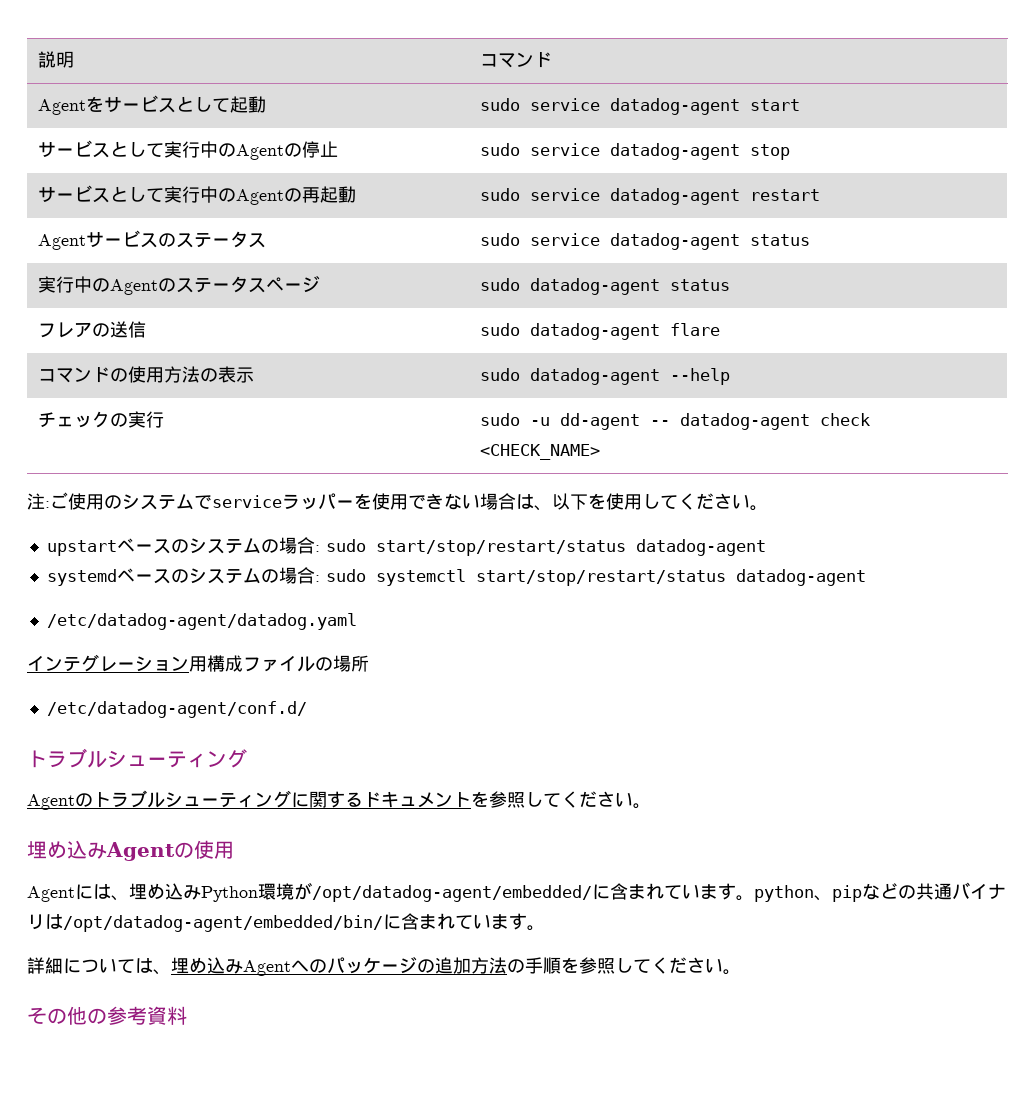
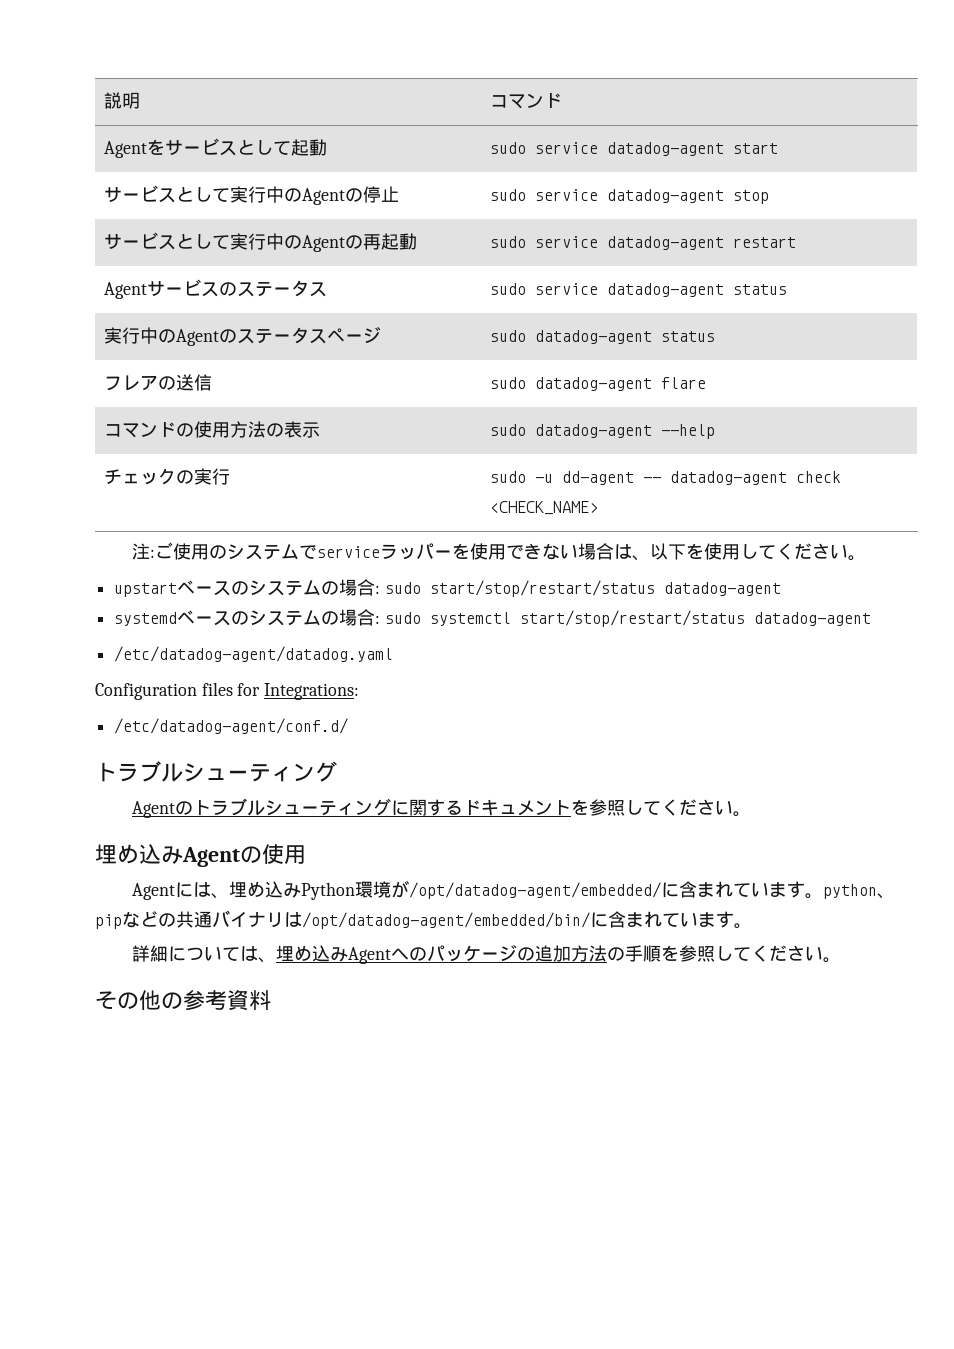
- インテグレーション用構成ファイルの場所
+ Configuration files for Integrations:

